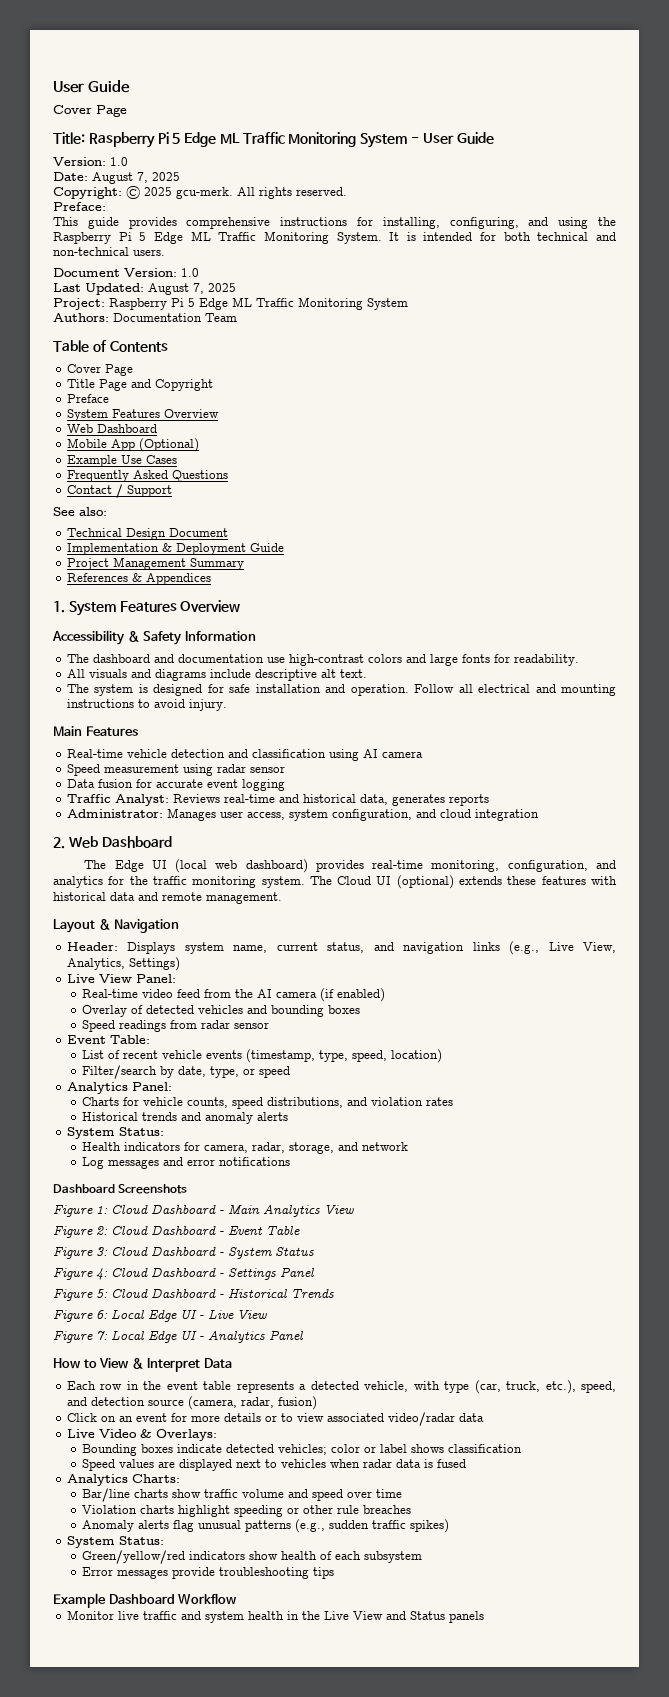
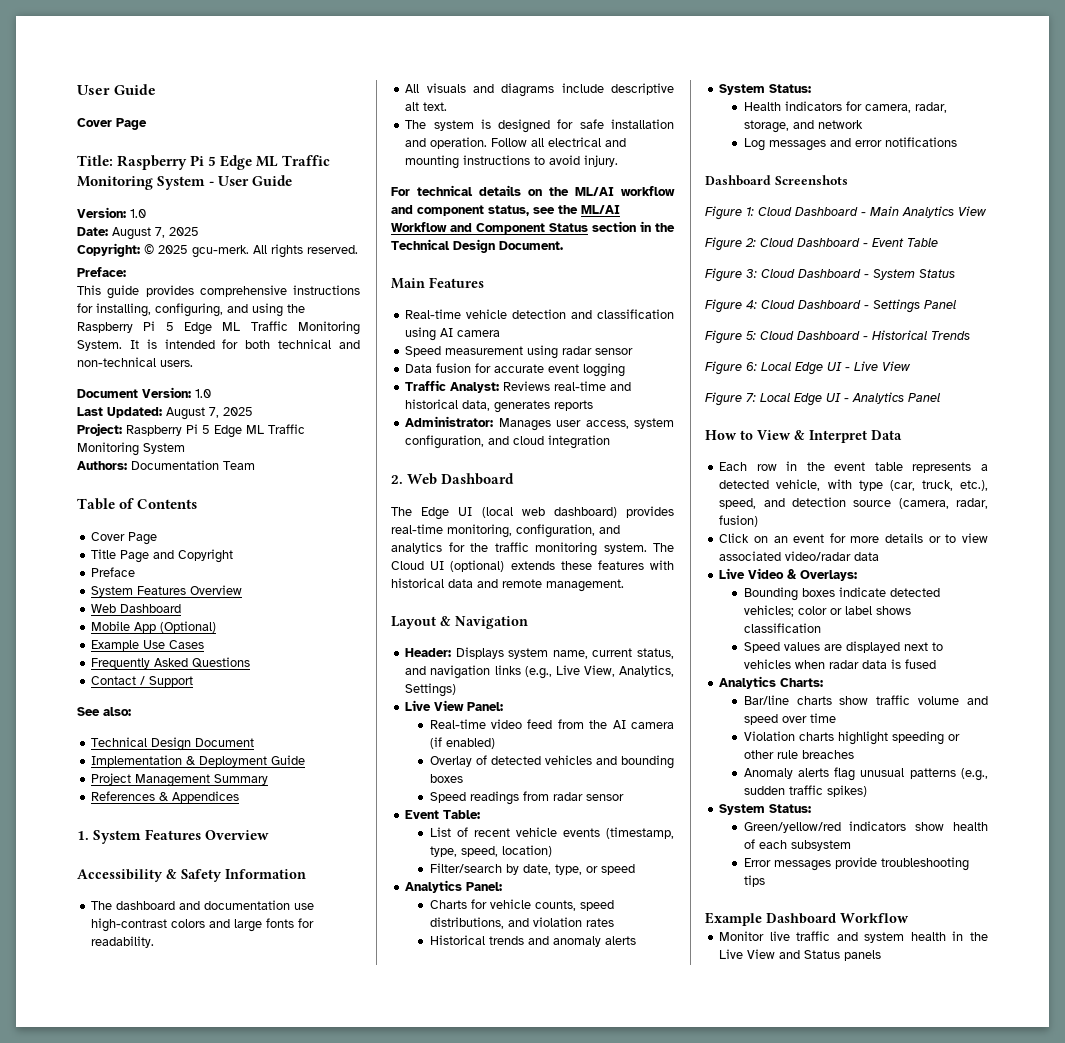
+ For technical details on the ML/AI workflow and component status, see the ML/AI Workflow and Component Status section in the Technical Design Document.

